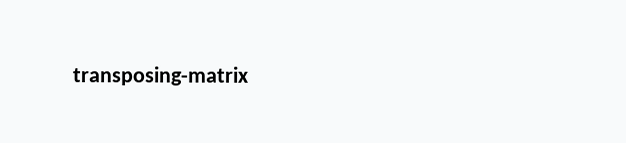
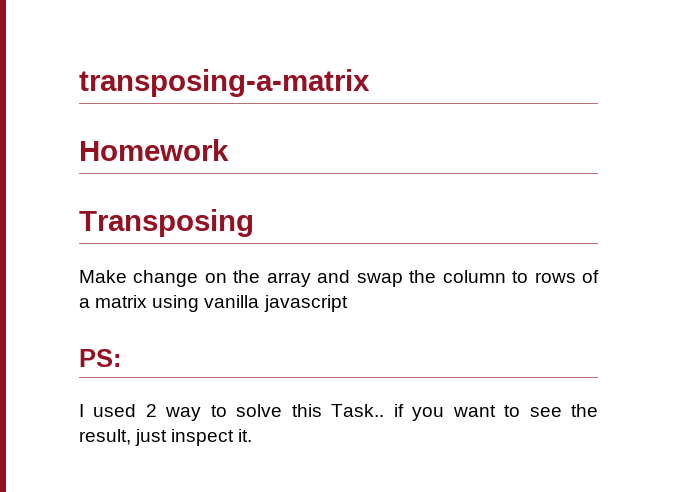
- transposing-matrix
+ transposing-a-matrix
+ Homework
+ Transposing
+ Make change on the array and swap the column to rows of a matrix using vanilla javascript
+ PS:
+ I used 2 way to solve this Task.. if you want to see the result, just inspect it.

